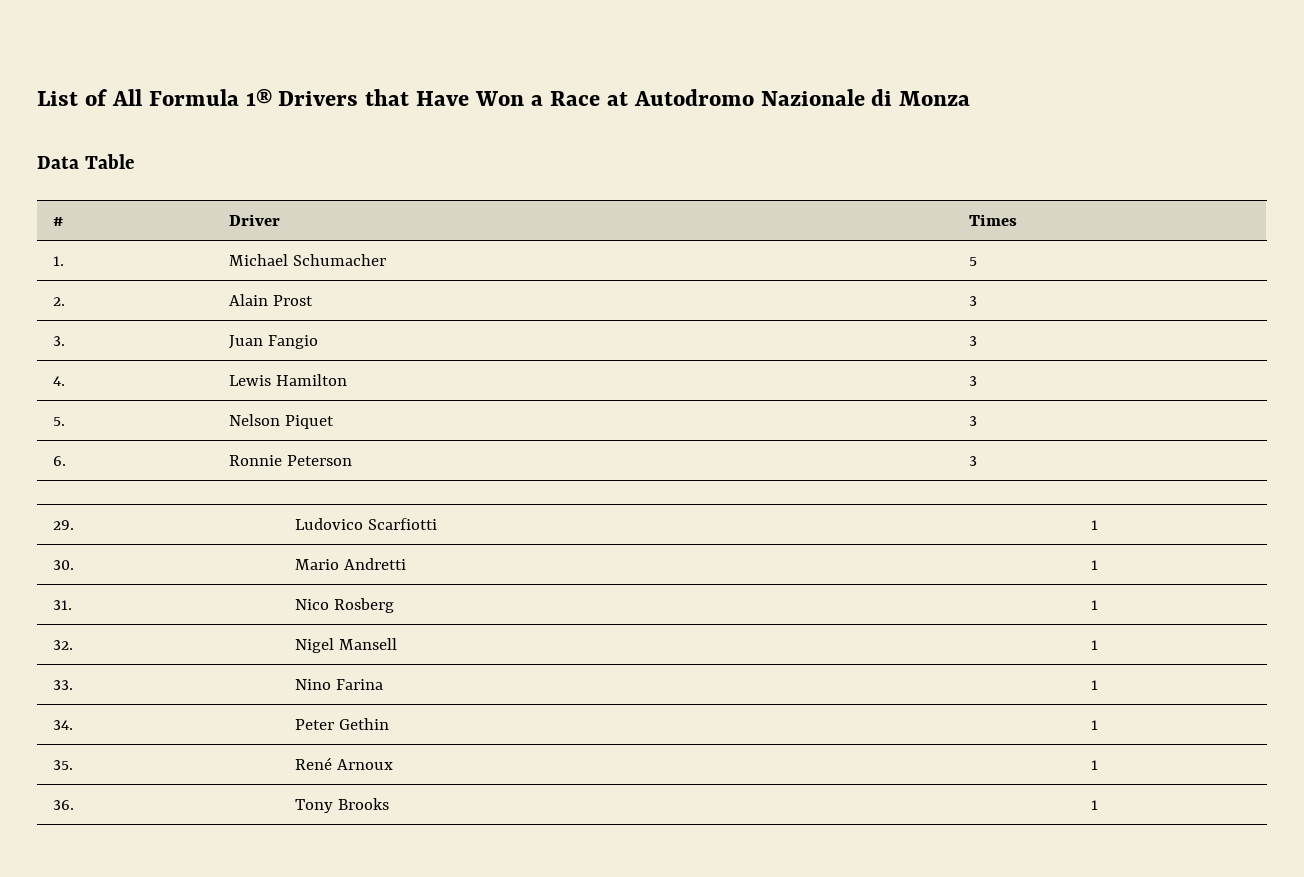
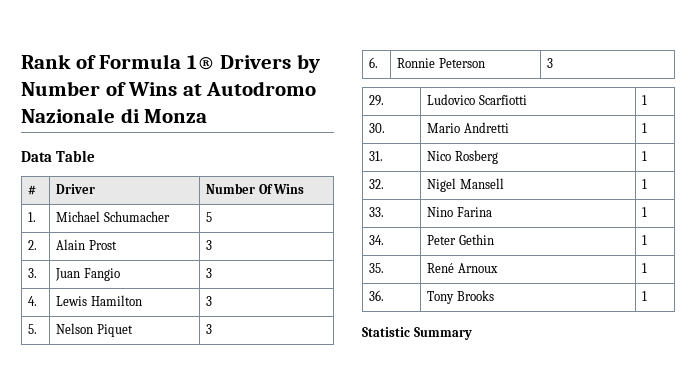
- List of All Formula 1® Drivers that Have Won a Race at Autodromo Nazionale di Monza
+ Rank of Formula 1® Drivers by Number of Wins at Autodromo Nazionale di Monza
- # | Driver | Times
+ # | Driver | Number Of Wins
+ Statistic Summary

